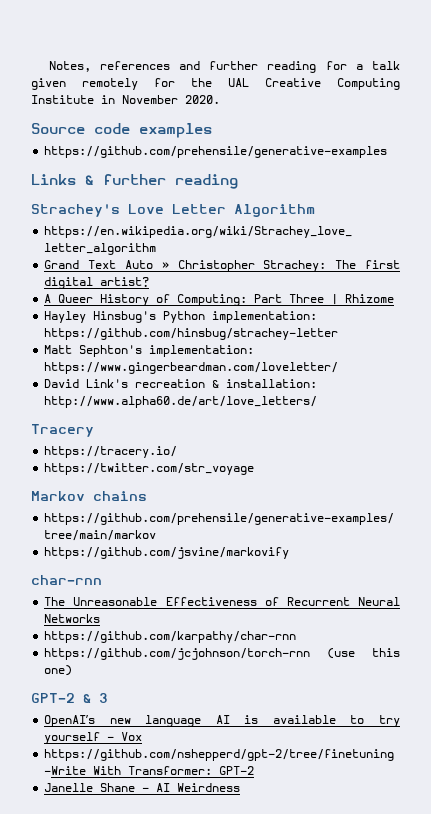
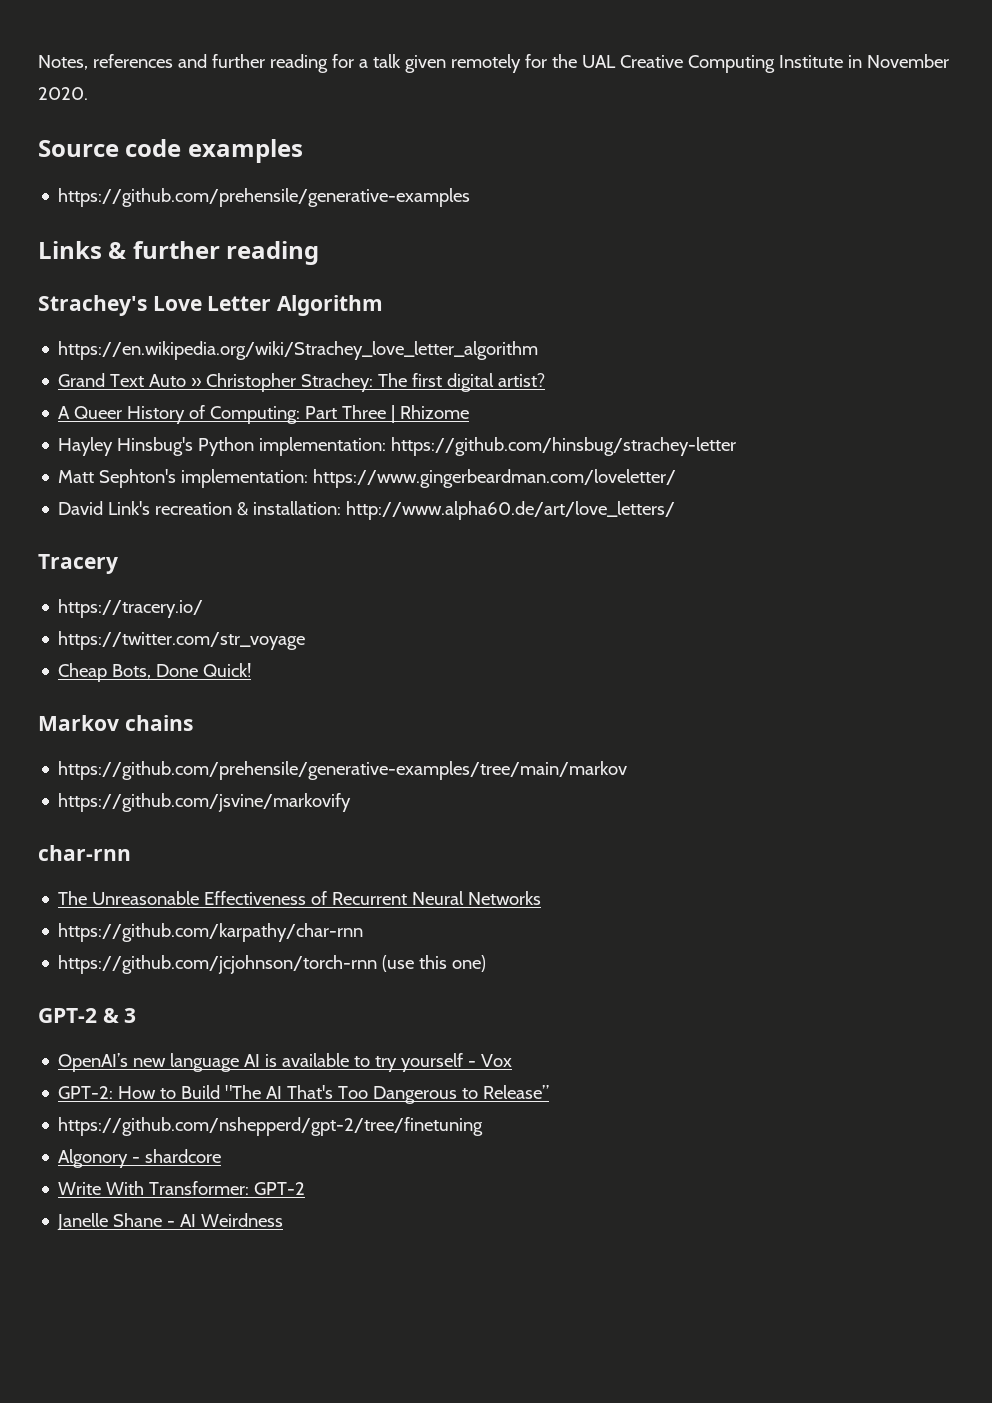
+ Cheap Bots, Done Quick!
- https://github.com/nshepperd/gpt-2/tree/finetuning -Write With Transformer: GPT-2
+ GPT-2: How to Build "The AI That's Too Dangerous to Release”
+ https://github.com/nshepperd/gpt-2/tree/finetuning
+ Algonory - shardcore
+ Write With Transformer: GPT-2

